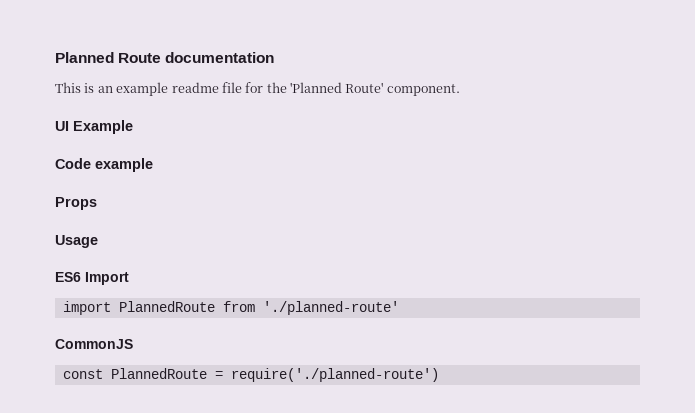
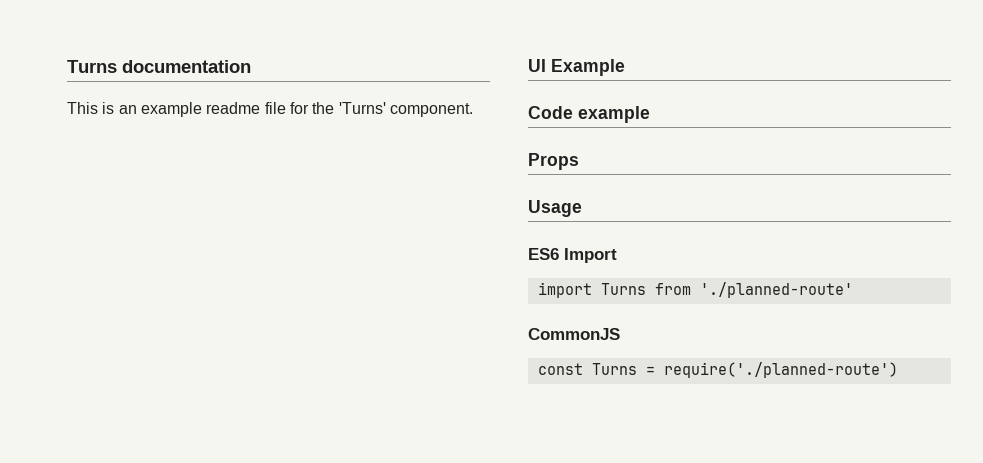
- Planned Route documentation
+ Turns documentation
- This is an example readme file for the 'Planned Route' component.
+ This is an example readme file for the 'Turns' component.
- import PlannedRoute from './planned-route'
+ import Turns from './planned-route'
- const PlannedRoute = require('./planned-route')
+ const Turns = require('./planned-route')

